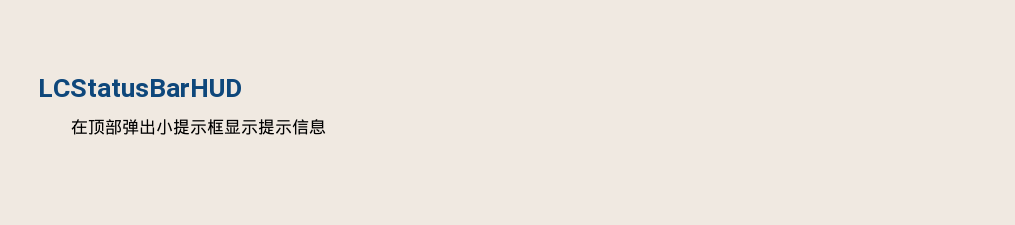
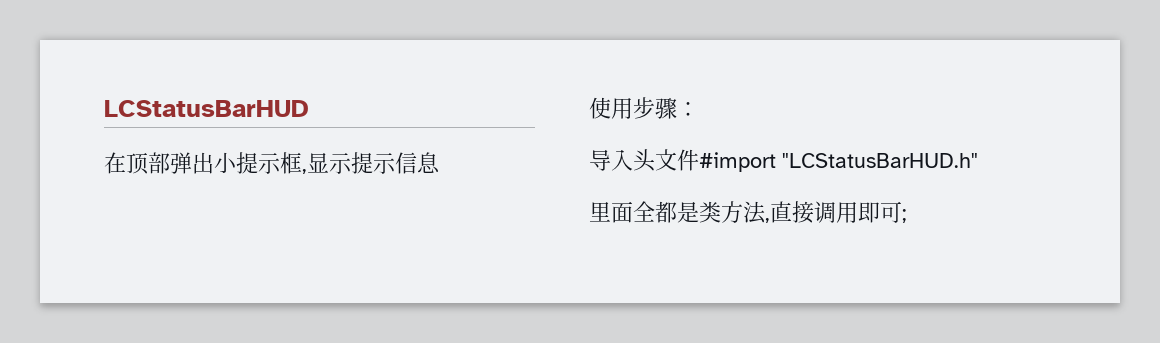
- 在顶部弹出小提示框显示提示信息
+ 在顶部弹出小提示框,显示提示信息
+ 使用步骤：
+ 导入头文件#import "LCStatusBarHUD.h"
+ 里面全都是类方法,直接调用即可;

